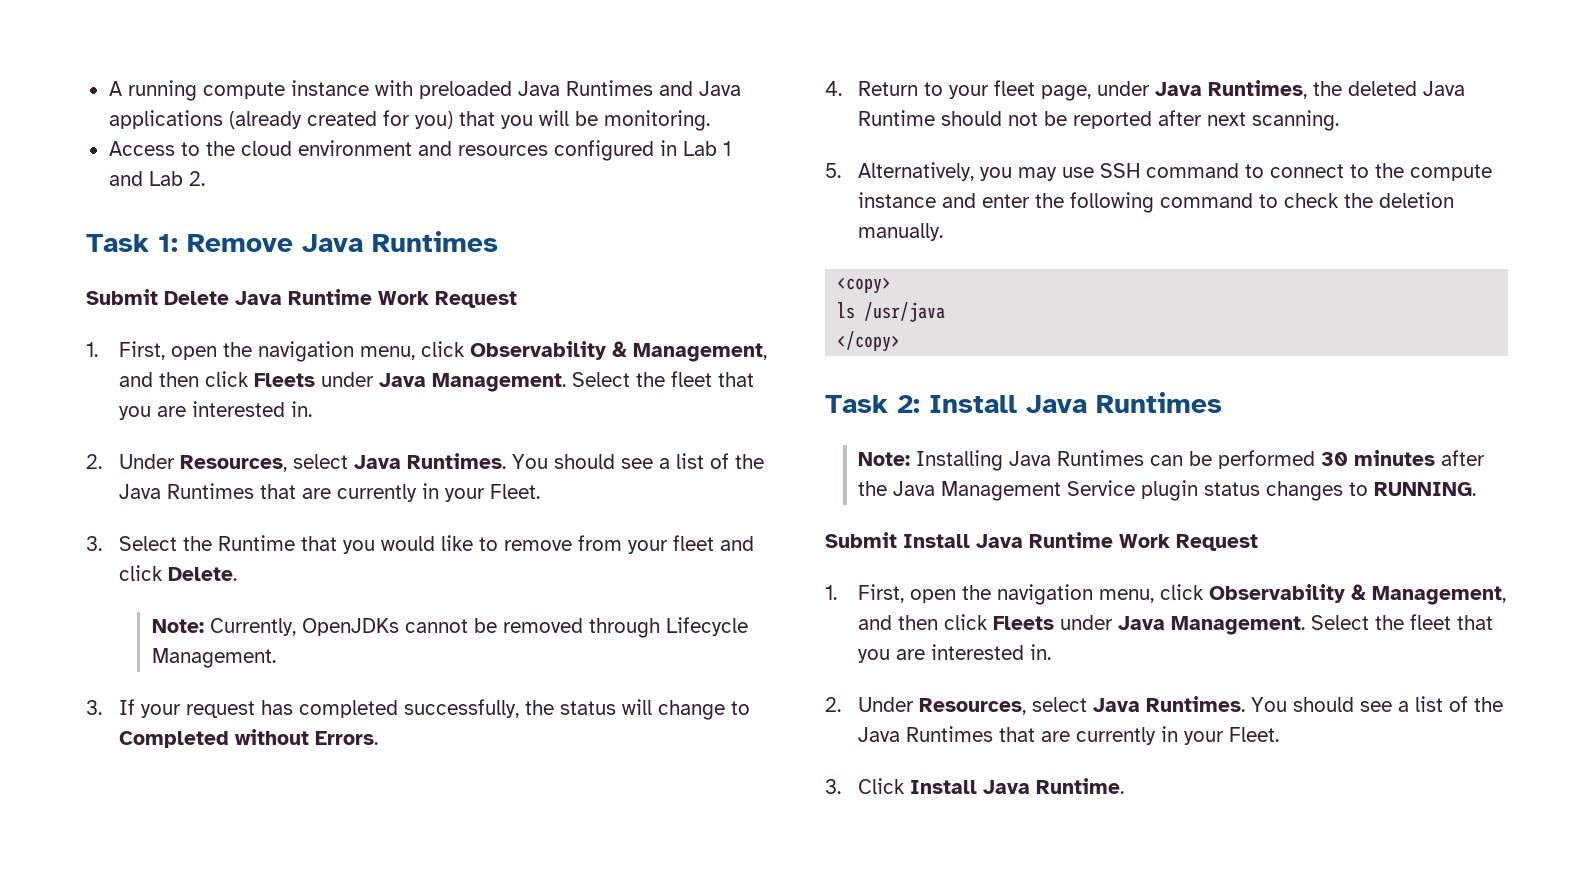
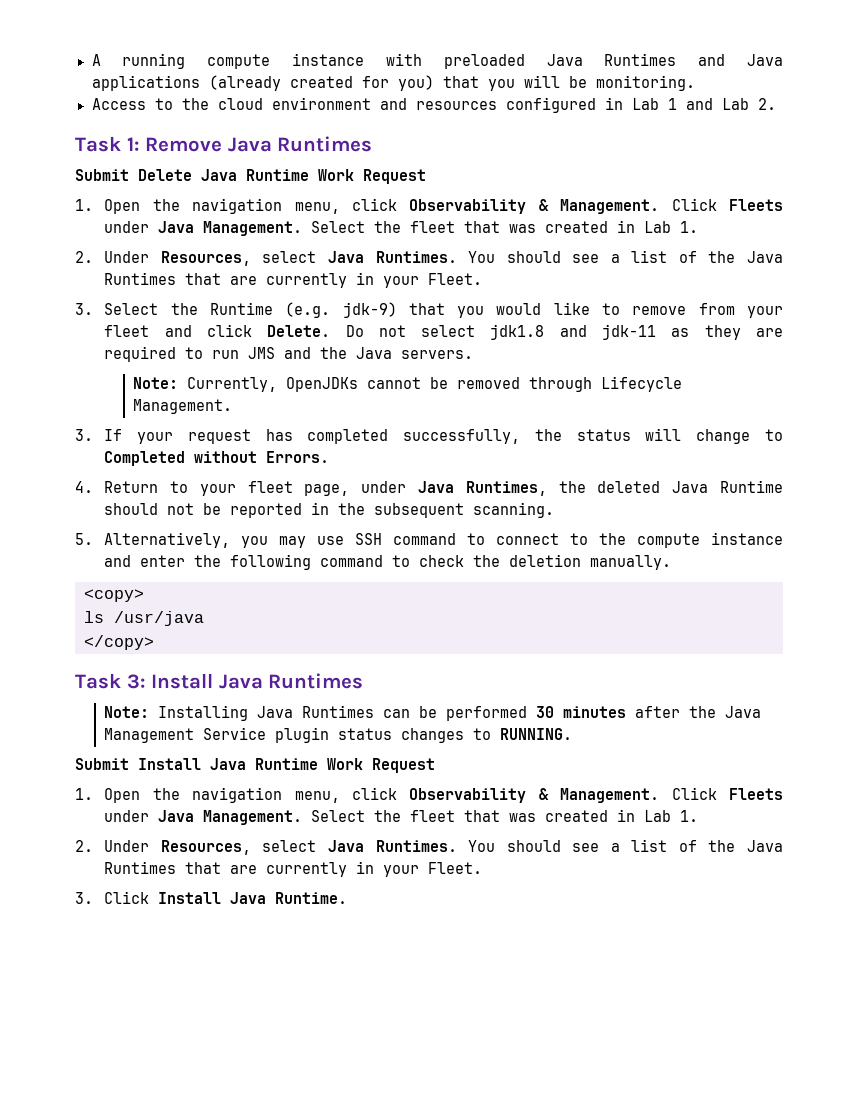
  Submit Delete Java Runtime Work Request
- 1. First, open the navigation menu, click Observability & Management, and then click Fleets under Java Management. Select the fleet that you are interested in.
+ 1. Open the navigation menu, click Observability & Management. Click Fleets under Java Management. Select the fleet that was created in Lab 1.
- 3. Select the Runtime that you would like to remove from your fleet and click Delete.
+ 3. Select the Runtime (e.g. jdk-9) that you would like to remove from your fleet and click Delete. Do not select jdk1.8 and jdk-11 as they are required to run JMS and the Java servers.
- 4. Return to your fleet page, under Java Runtimes, the deleted Java Runtime should not be reported after next scanning.
+ 4. Return to your fleet page, under Java Runtimes, the deleted Java Runtime should not be reported in the subsequent scanning.
- Task 2: Install Java Runtimes
+ Task 3: Install Java Runtimes
  Submit Install Java Runtime Work Request
- 1. First, open the navigation menu, click Observability & Management, and then click Fleets under Java Management. Select the fleet that you are interested in.
+ 1. Open the navigation menu, click Observability & Management. Click Fleets under Java Management. Select the fleet that was created in Lab 1.

